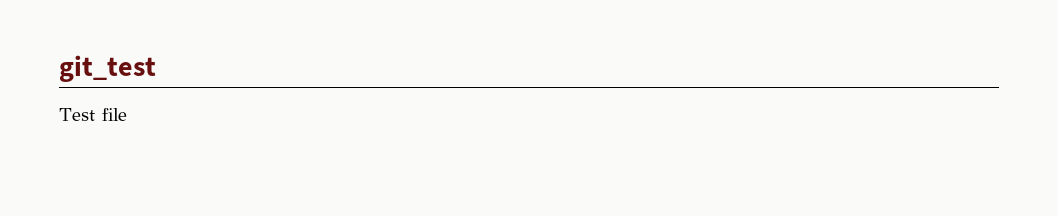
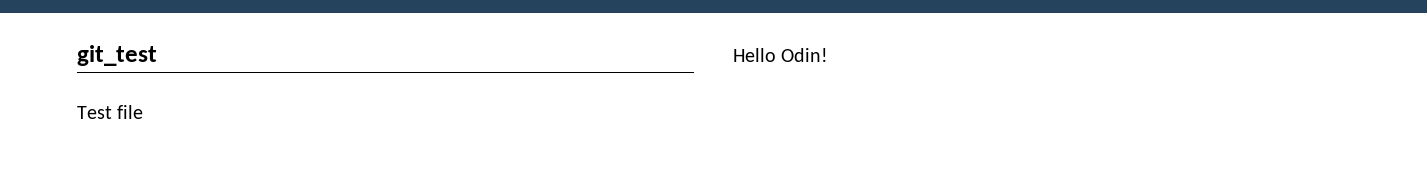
+ Hello Odin!

